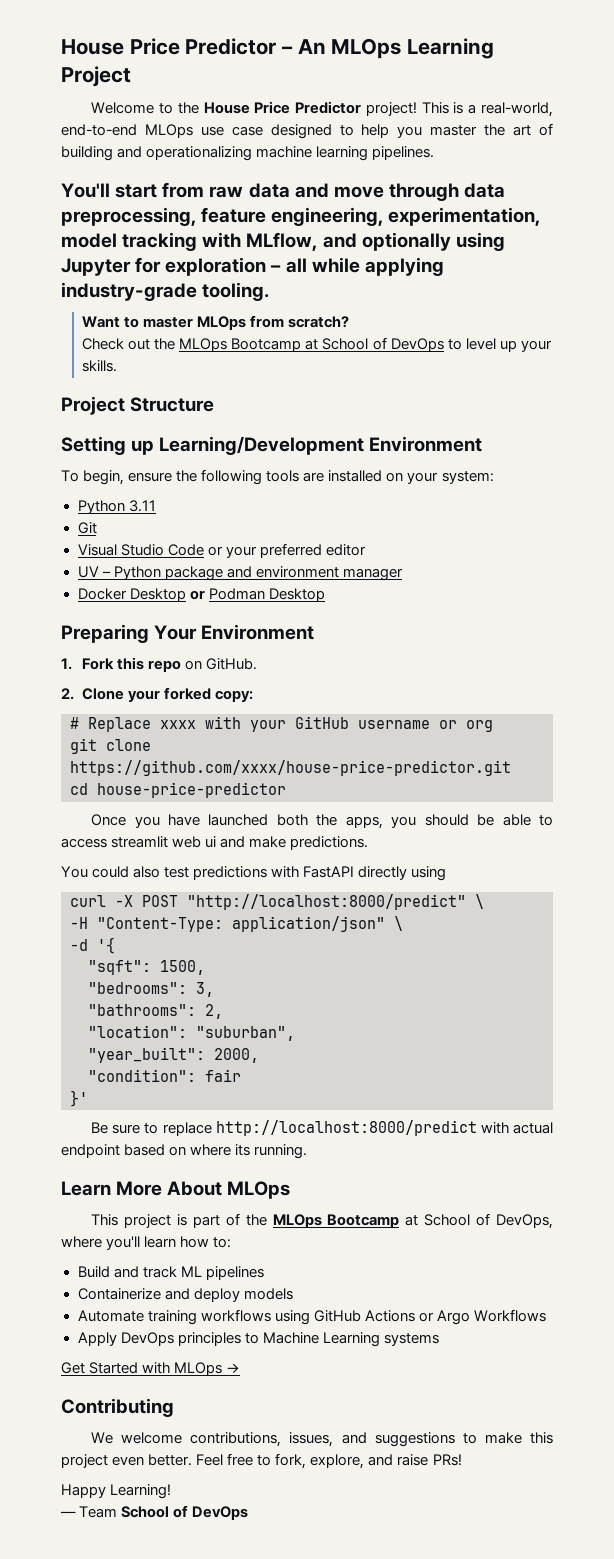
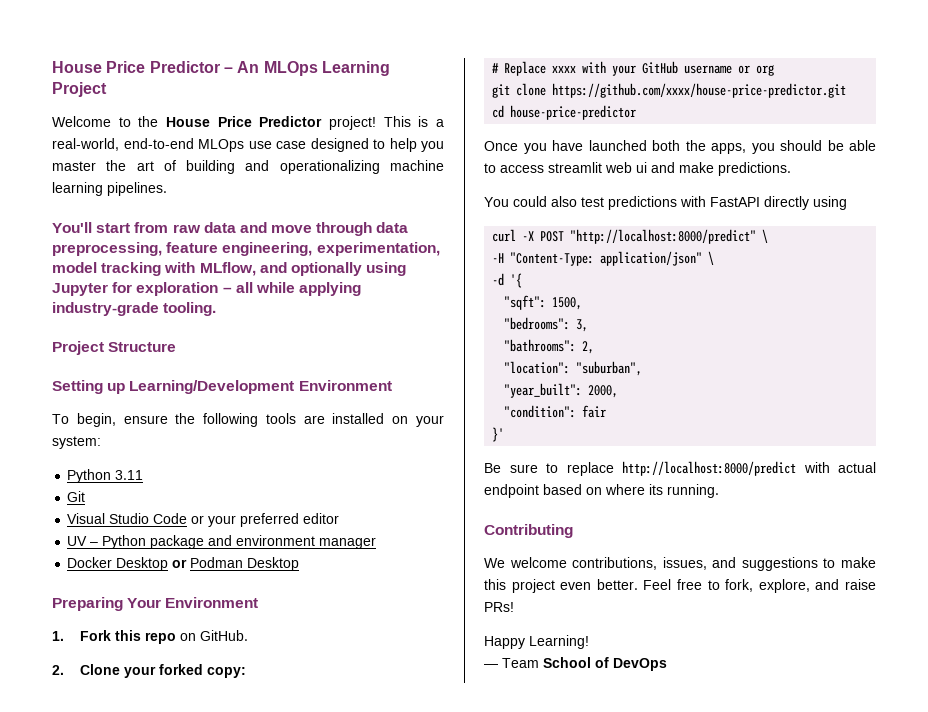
- Want to master MLOps from scratch?
- Check out the MLOps Bootcamp at School of DevOps to level up your skills.
- Learn More About MLOps
- This project is part of the MLOps Bootcamp at School of DevOps, where you'll learn how to:
- Build and track ML pipelines
- Containerize and deploy models
- Automate training workflows using GitHub Actions or Argo Workflows
- Apply DevOps principles to Machine Learning systems
- Get Started with MLOps →

